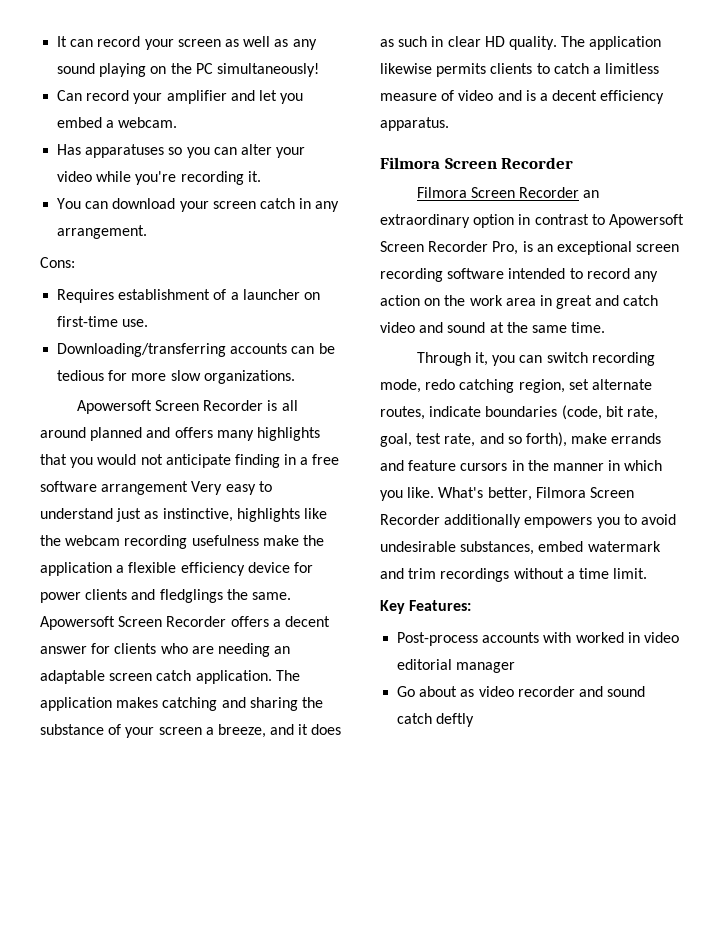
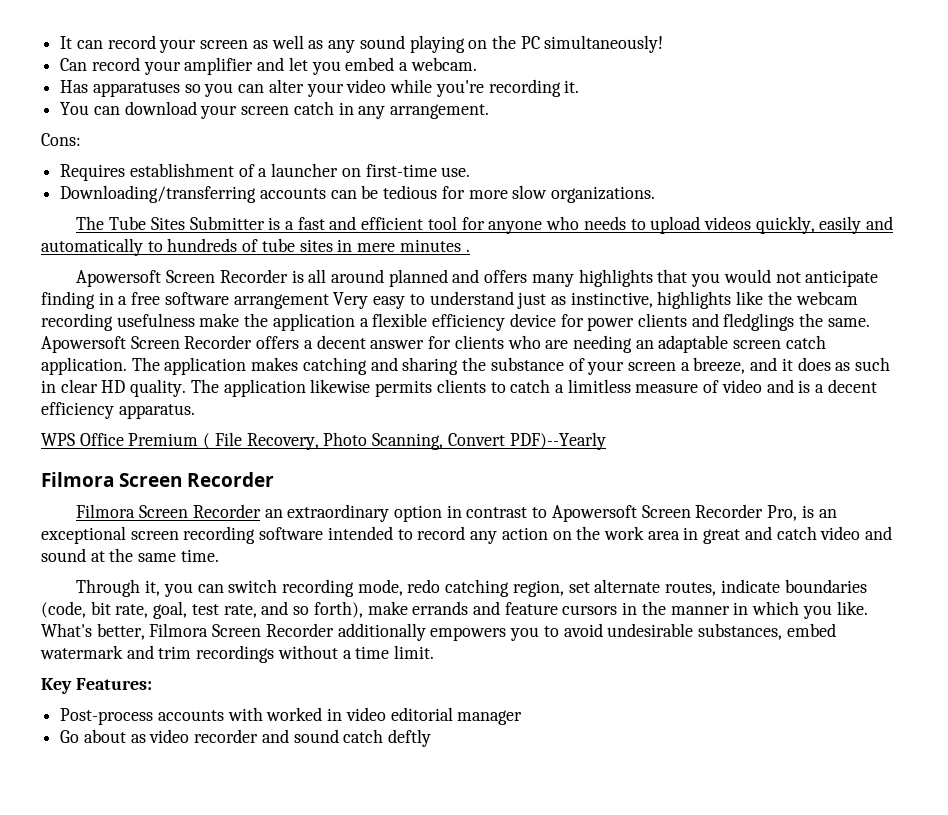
+ The Tube Sites Submitter is a fast and efficient tool for anyone who needs to upload videos quickly, easily and automatically to hundreds of tube sites in mere minutes .
+ WPS Office Premium ( File Recovery, Photo Scanning, Convert PDF)--Yearly

